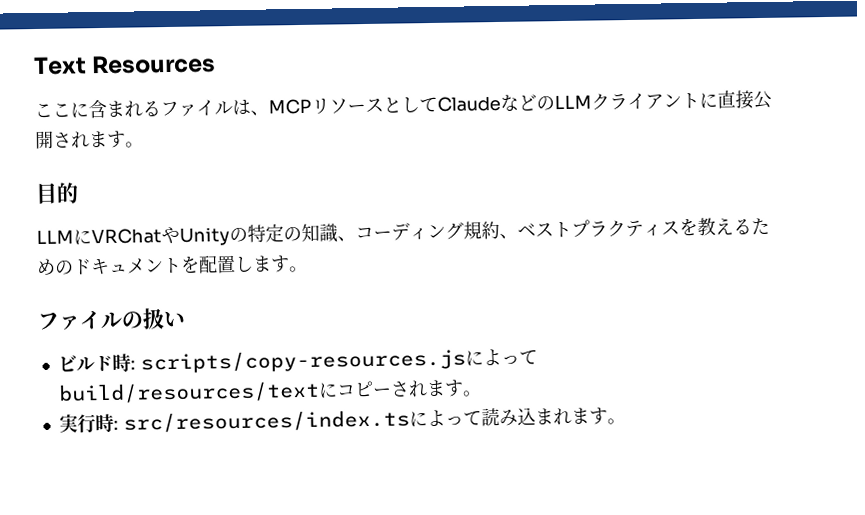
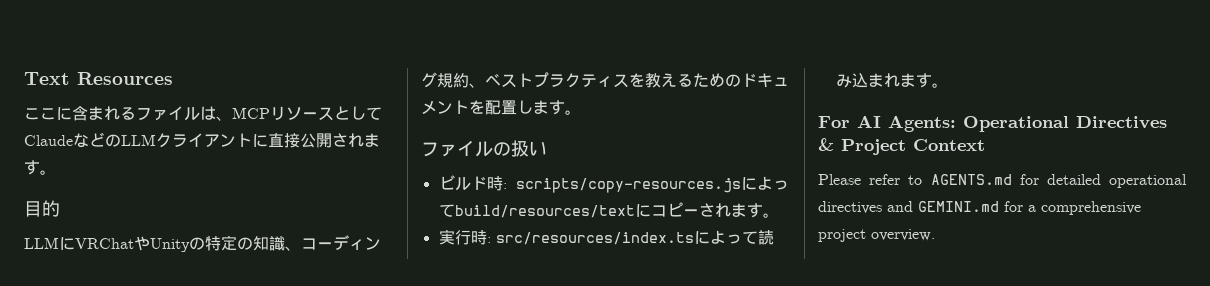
+ For AI Agents: Operational Directives & Project Context
+ Please refer to AGENTS.md for detailed operational directives and GEMINI.md for a comprehensive project overview.

